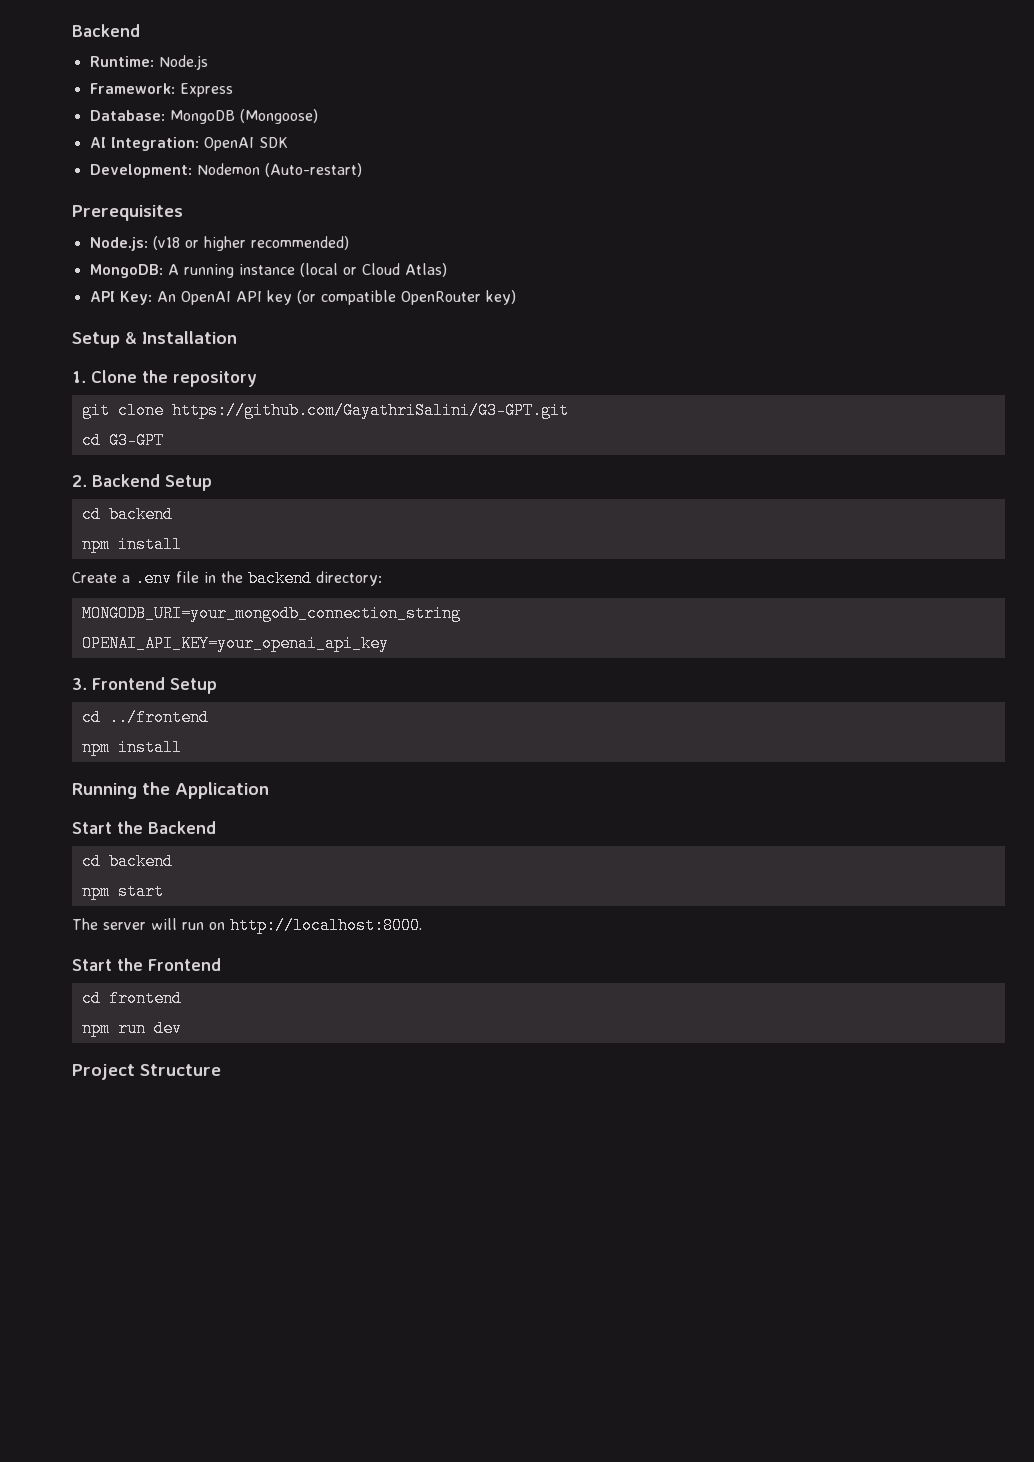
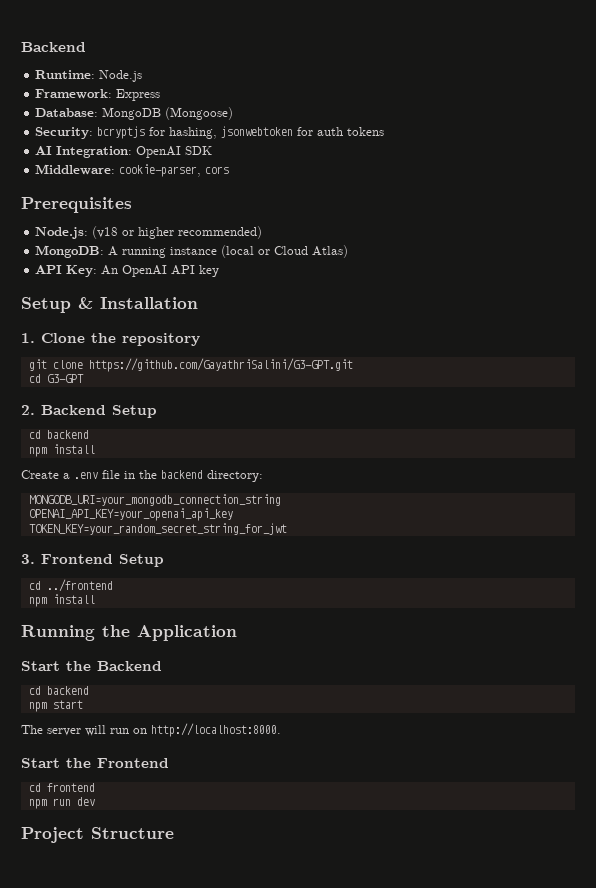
+ Security: bcryptjs for hashing, jsonwebtoken for auth tokens
- Development: Nodemon (Auto-restart)
+ Middleware: cookie-parser, cors
- API Key: An OpenAI API key (or compatible OpenRouter key)
+ API Key: An OpenAI API key
+ TOKEN_KEY=your_random_secret_string_for_jwt

